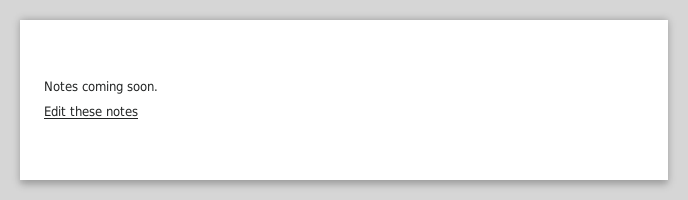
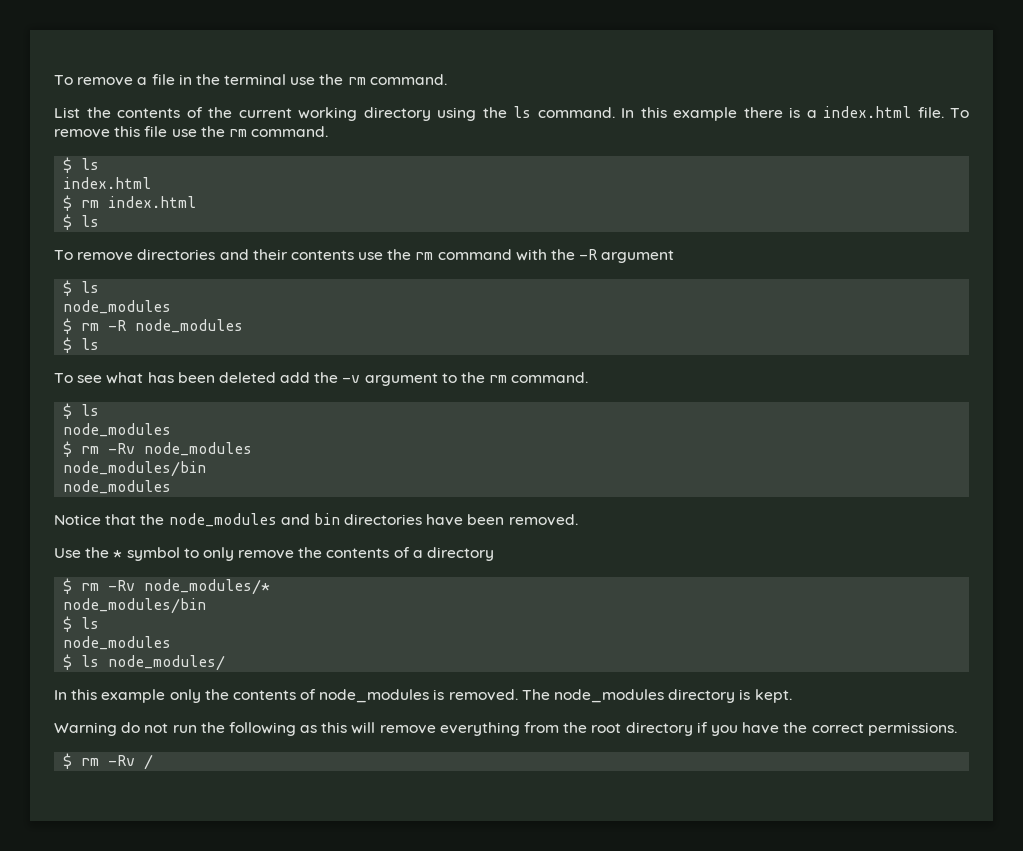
- Notes coming soon.
- Edit these notes
+ To remove a file in the terminal use the rm command.
+ List the contents of the current working directory using the ls command. In this example there is a index.html file. To remove this file use the rm command.
+ $ ls
+ index.html
+ $ rm index.html
+ $ ls
+ To remove directories and their contents use the rm command with the -R argument
+ $ ls
+ node_modules
+ $ rm -R node_modules
+ $ ls
+ To see what has been deleted add the -v argument to the rm command.
+ $ ls
+ node_modules
+ $ rm -Rv node_modules
+ node_modules/bin
+ node_modules
+ Notice that the node_modules and bin directories have been removed.
+ Use the * symbol to only remove the contents of a directory
+ $ rm -Rv node_modules/*
+ node_modules/bin
+ $ ls
+ node_modules
+ $ ls node_modules/
+ In this example only the contents of node_modules is removed. The node_modules directory is kept.
+ Warning do not run the following as this will remove everything from the root directory if you have the correct permissions.
+ $ rm -Rv /

